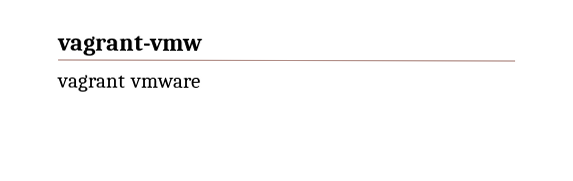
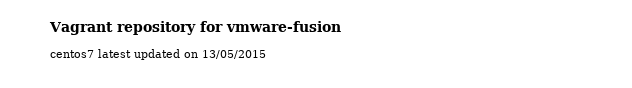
- vagrant-vmw
- vagrant vmware
+ Vagrant repository for vmware-fusion
+ centos7 latest updated on 13/05/2015

